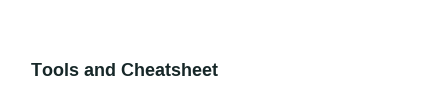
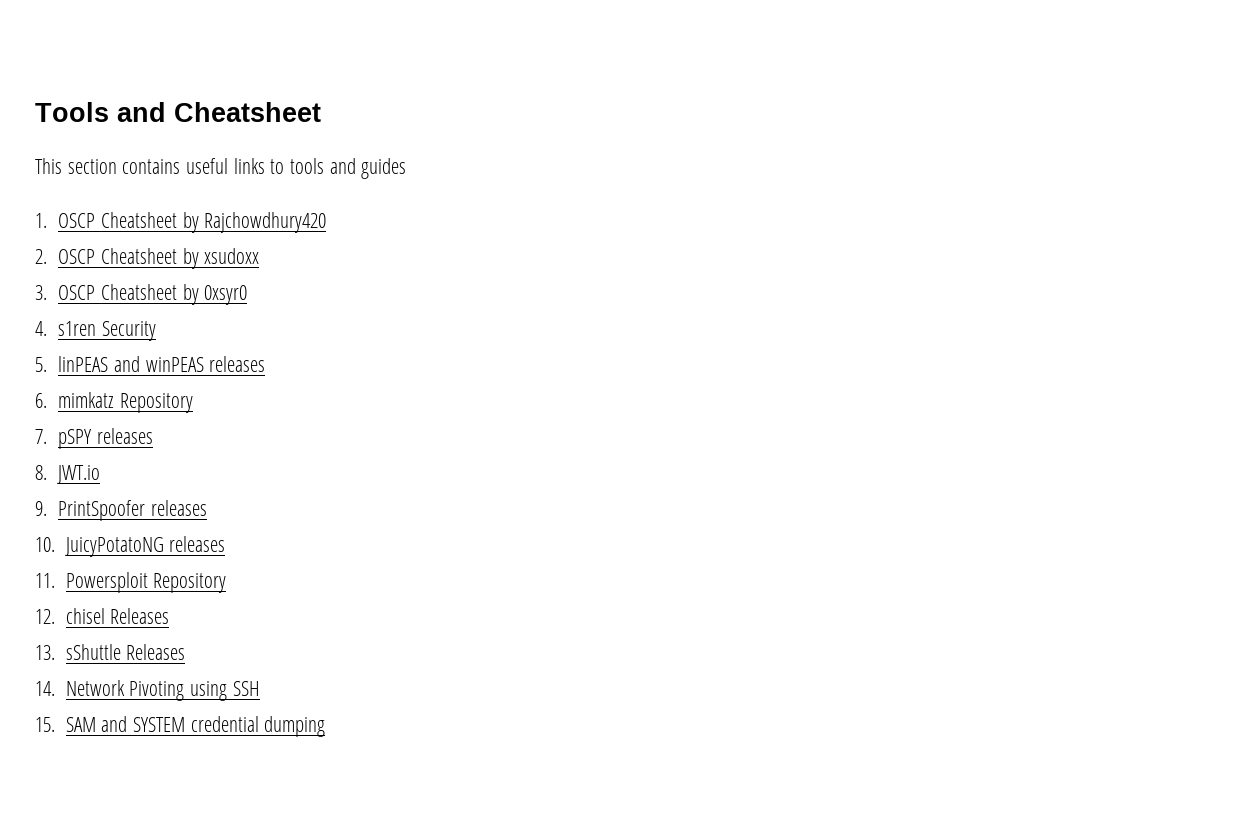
+ This section contains useful links to tools and guides
+ 1. OSCP Cheatsheet by Rajchowdhury420
+ 2. OSCP Cheatsheet by xsudoxx
+ 3. OSCP Cheatsheet by 0xsyr0
+ 4. s1ren Security
+ 5. linPEAS and winPEAS releases
+ 6. mimkatz Repository
+ 7. pSPY releases
+ 8. JWT.io
+ 9. PrintSpoofer releases
+ 10. JuicyPotatoNG releases
+ 11. Powersploit Repository
+ 12. chisel Releases
+ 13. sShuttle Releases
+ 14. Network Pivoting using SSH
+ 15. SAM and SYSTEM credential dumping

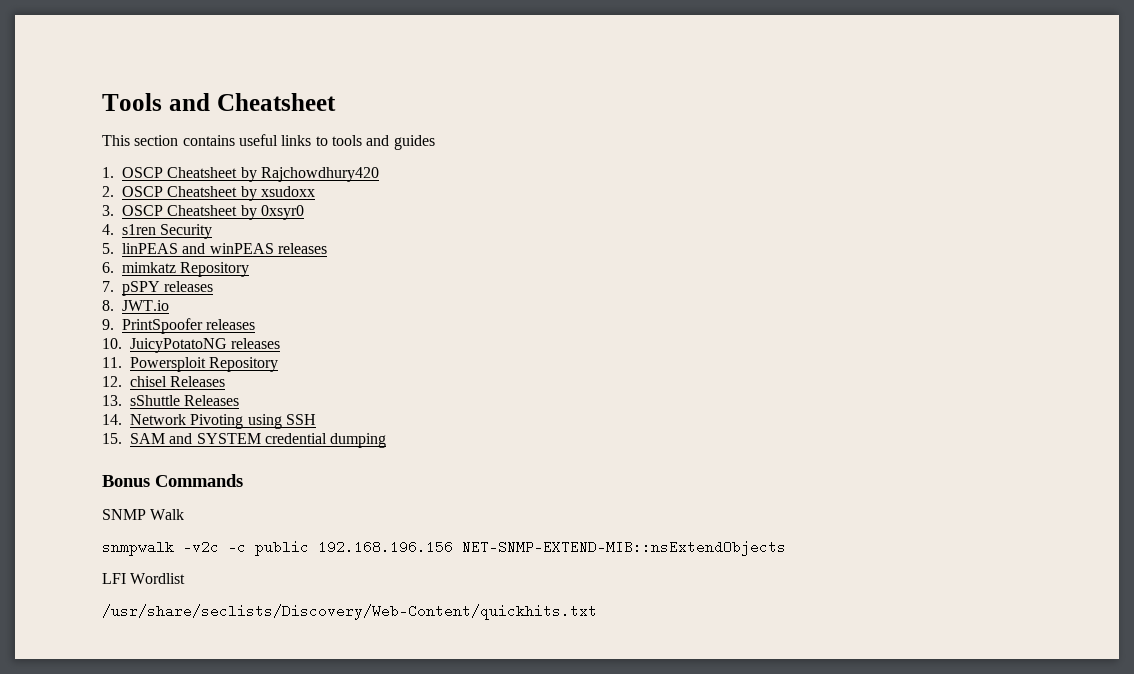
+ Bonus Commands
+ SNMP Walk
+ snmpwalk -v2c -c public 192.168.196.156 NET-SNMP-EXTEND-MIB::nsExtendObjects
+ LFI Wordlist
+ /usr/share/seclists/Discovery/Web-Content/quickhits.txt

